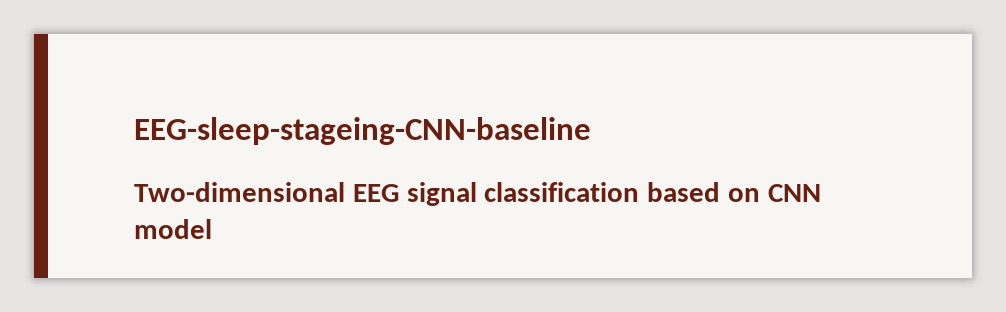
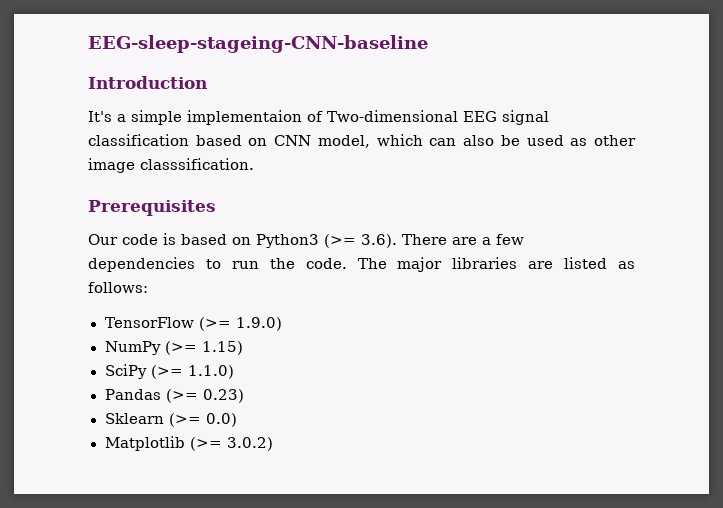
- Two-dimensional EEG signal classification based on CNN model
+ Introduction
+ It's a simple implementaion of Two-dimensional EEG signal classification based on CNN model, which can also be used as other image classsification.
+ Prerequisites
+ Our code is based on Python3 (>= 3.6). There are a few dependencies to run the code. The major libraries are listed as follows:
+ TensorFlow (>= 1.9.0)
+ NumPy (>= 1.15)
+ SciPy (>= 1.1.0)
+ Pandas (>= 0.23)
+ Sklearn (>= 0.0)
+ Matplotlib (>= 3.0.2)

